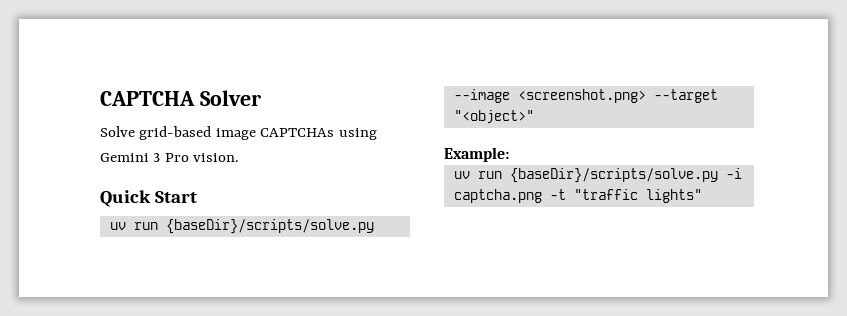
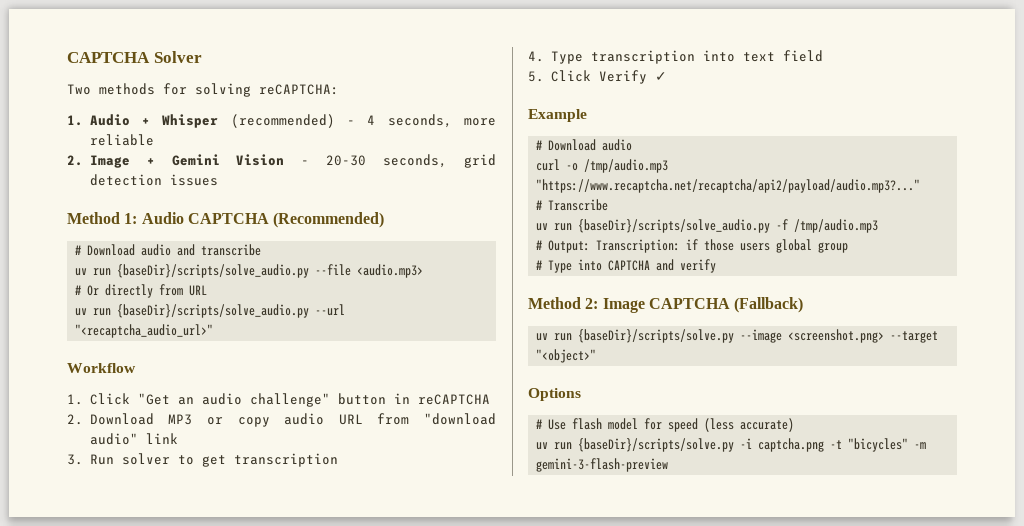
- Solve grid-based image CAPTCHAs using Gemini 3 Pro vision.
- Quick Start
+ Two methods for solving reCAPTCHA:
+ 1. Audio + Whisper (recommended) - 4 seconds, more reliable
+ 2. Image + Gemini Vision - 20-30 seconds, grid detection issues
+ Method 1: Audio CAPTCHA (Recommended)
+ # Download audio and transcribe
+ uv run {baseDir}/scripts/solve_audio.py --file <audio.mp3>
+ # Or directly from URL
+ uv run {baseDir}/scripts/solve_audio.py --url "<recaptcha_audio_url>"
+ Workflow
+ 1. Click "Get an audio challenge" button in reCAPTCHA
+ 2. Download MP3 or copy audio URL from "download audio" link
+ 3. Run solver to get transcription
+ 4. Type transcription into text field
+ 5. Click Verify ✓
+ Example
+ # Download audio
+ curl -o /tmp/audio.mp3 "https://www.recaptcha.net/recaptcha/api2/payload/audio.mp3?..."
+ # Transcribe
+ uv run {baseDir}/scripts/solve_audio.py -f /tmp/audio.mp3
+ # Output: Transcription: if those users global group
+ # Type into CAPTCHA and verify
+ Method 2: Image CAPTCHA (Fallback)
- Example:
+ Options
+ # Use flash model for speed (less accurate)
- uv run {baseDir}/scripts/solve.py -i captcha.png -t "traffic lights"
+ uv run {baseDir}/scripts/solve.py -i captcha.png -t "bicycles" -m gemini-3-flash-preview

